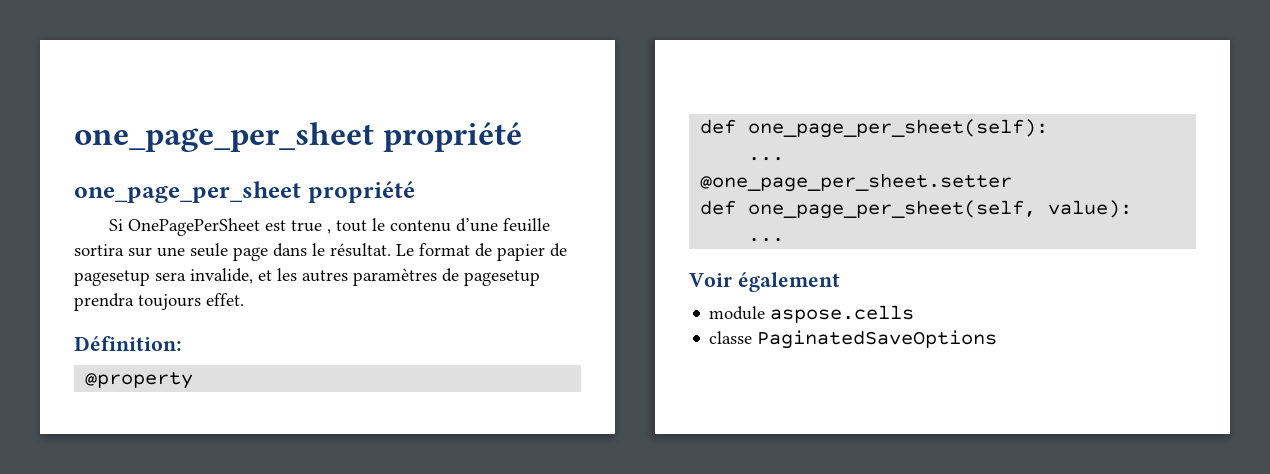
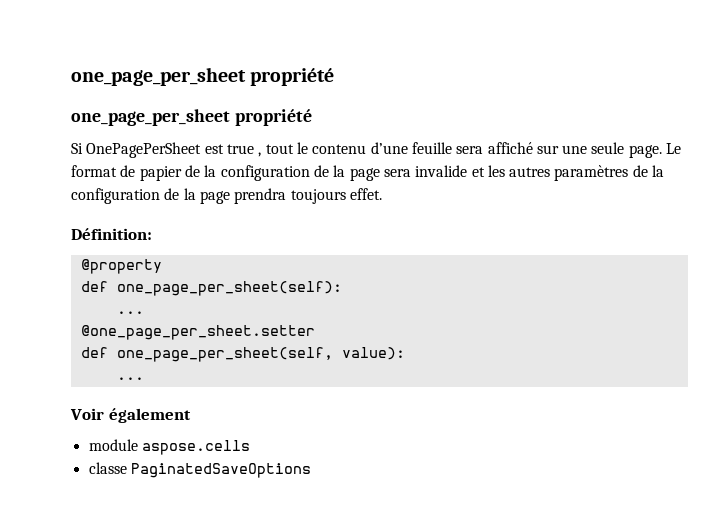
- Si OnePagePerSheet est true , tout le contenu d’une feuille sortira sur une seule page dans le résultat.
+ Si OnePagePerSheet est true , tout le contenu d’une feuille sera affiché sur une seule page.
- Le format de papier de pagesetup sera invalide, et les autres paramètres de pagesetup prendra toujours effet.
+ Le format de papier de la configuration de la page sera invalide et les autres paramètres de la configuration de la page prendra toujours effet.

